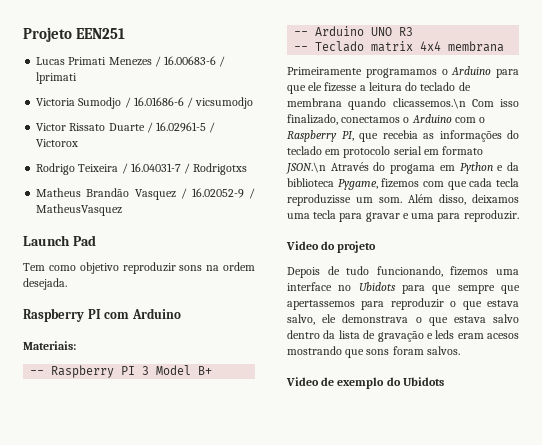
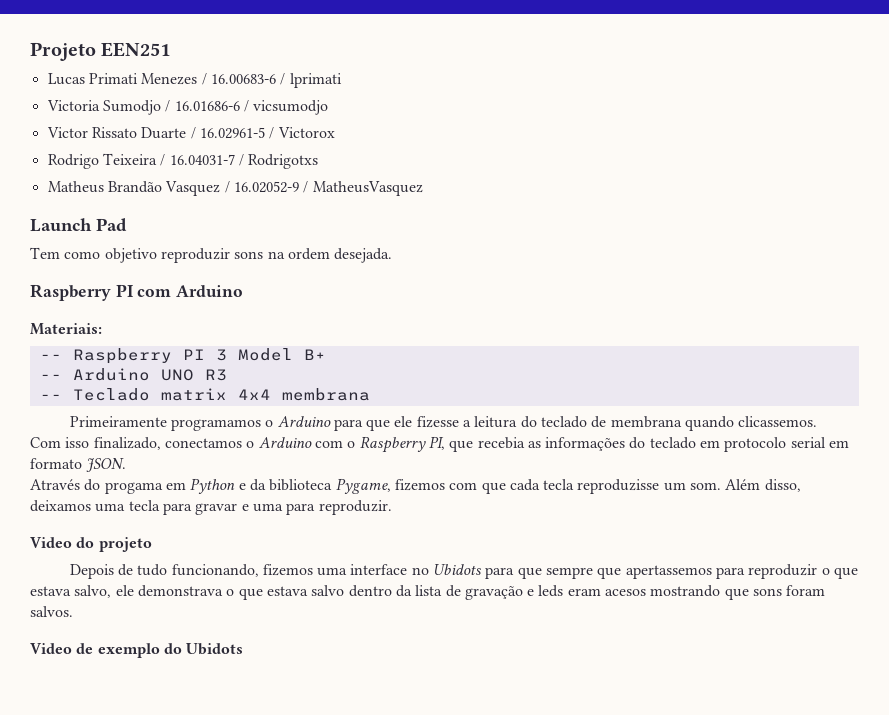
- Primeiramente programamos o Arduino para que ele fizesse a leitura do teclado de membrana quando clicassemos.\n Com isso finalizado, conectamos o Arduino com o Raspberry PI, que recebia as informações do teclado em protocolo serial em formato JSON.\n Através do progama em Python e da biblioteca Pygame, fizemos com que cada tecla reproduzisse um som.
+ Primeiramente programamos o Arduino para que ele fizesse a leitura do teclado de membrana quando clicassemos.
+ Com isso finalizado, conectamos o Arduino com o Raspberry PI, que recebia as informações do teclado em protocolo serial em formato JSON.
+ Através do progama em Python e da biblioteca Pygame, fizemos com que cada tecla reproduzisse um som.

